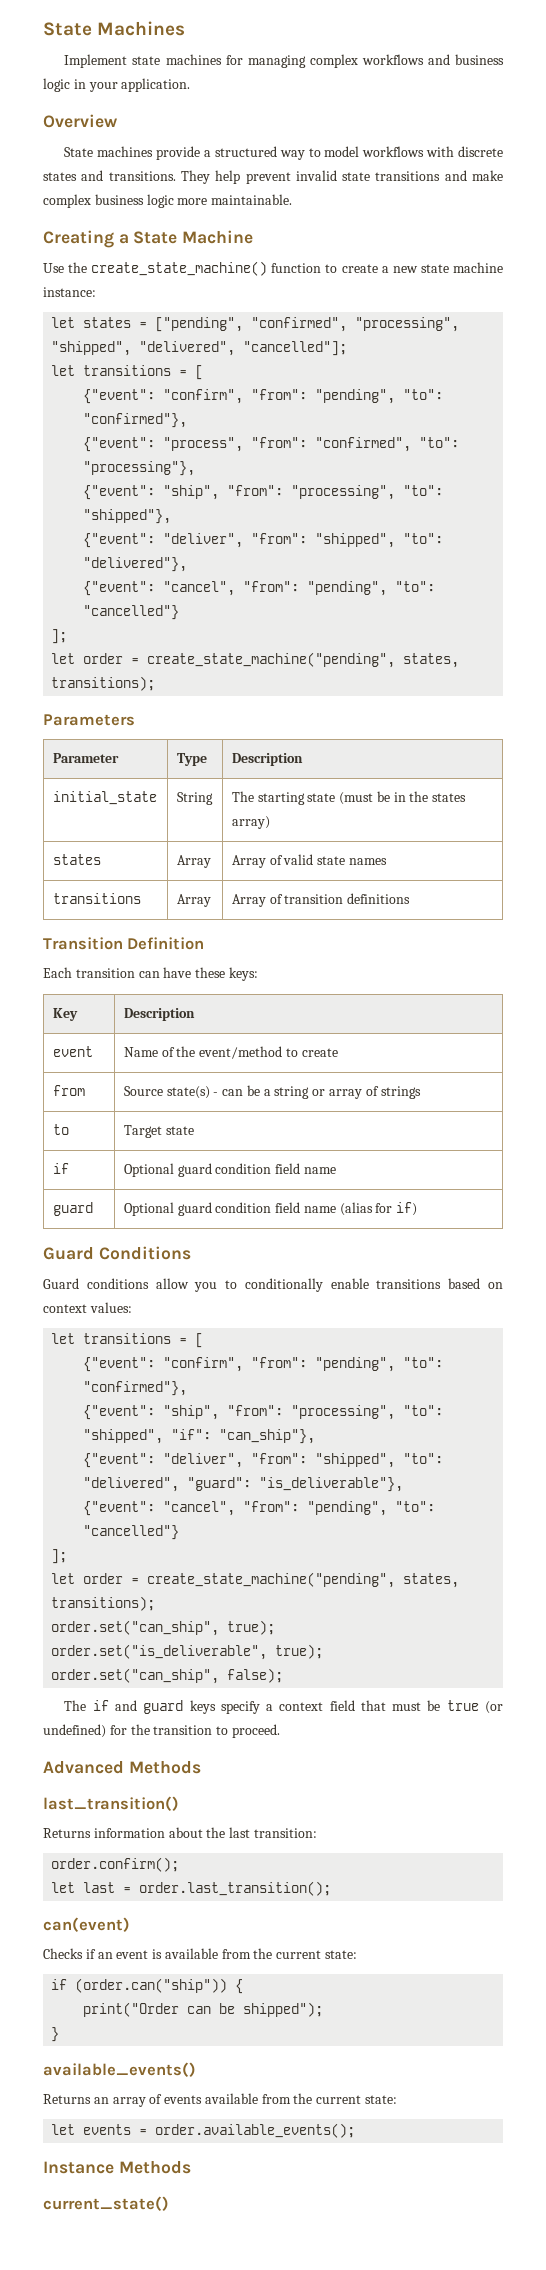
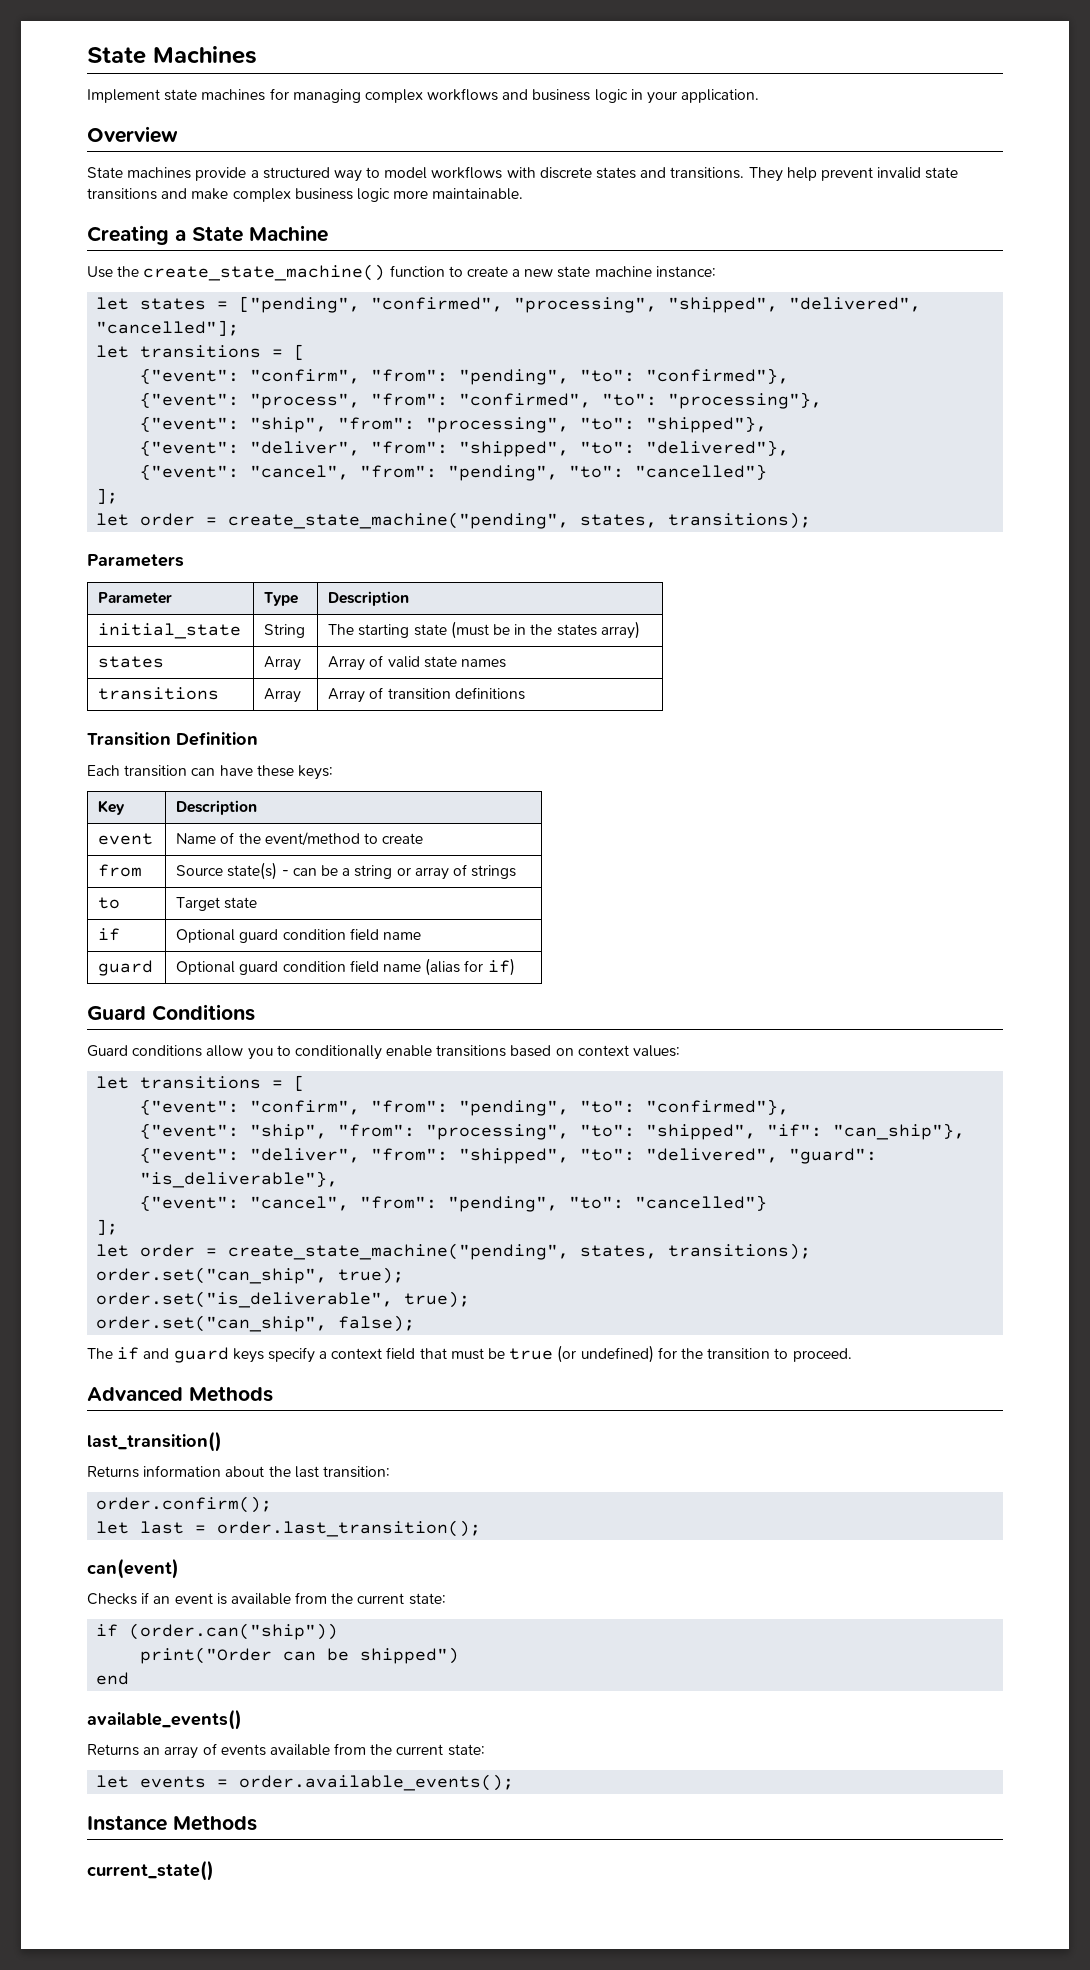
- if (order.can("ship")) {
+ if (order.can("ship"))
- print("Order can be shipped");
- }
+ print("Order can be shipped")
+ end

